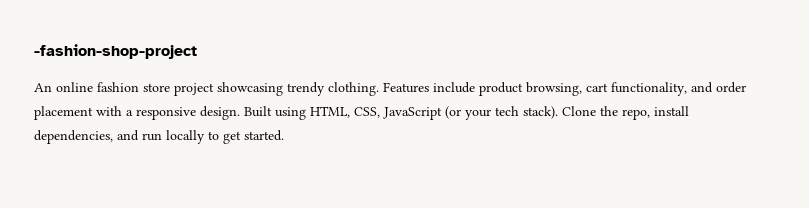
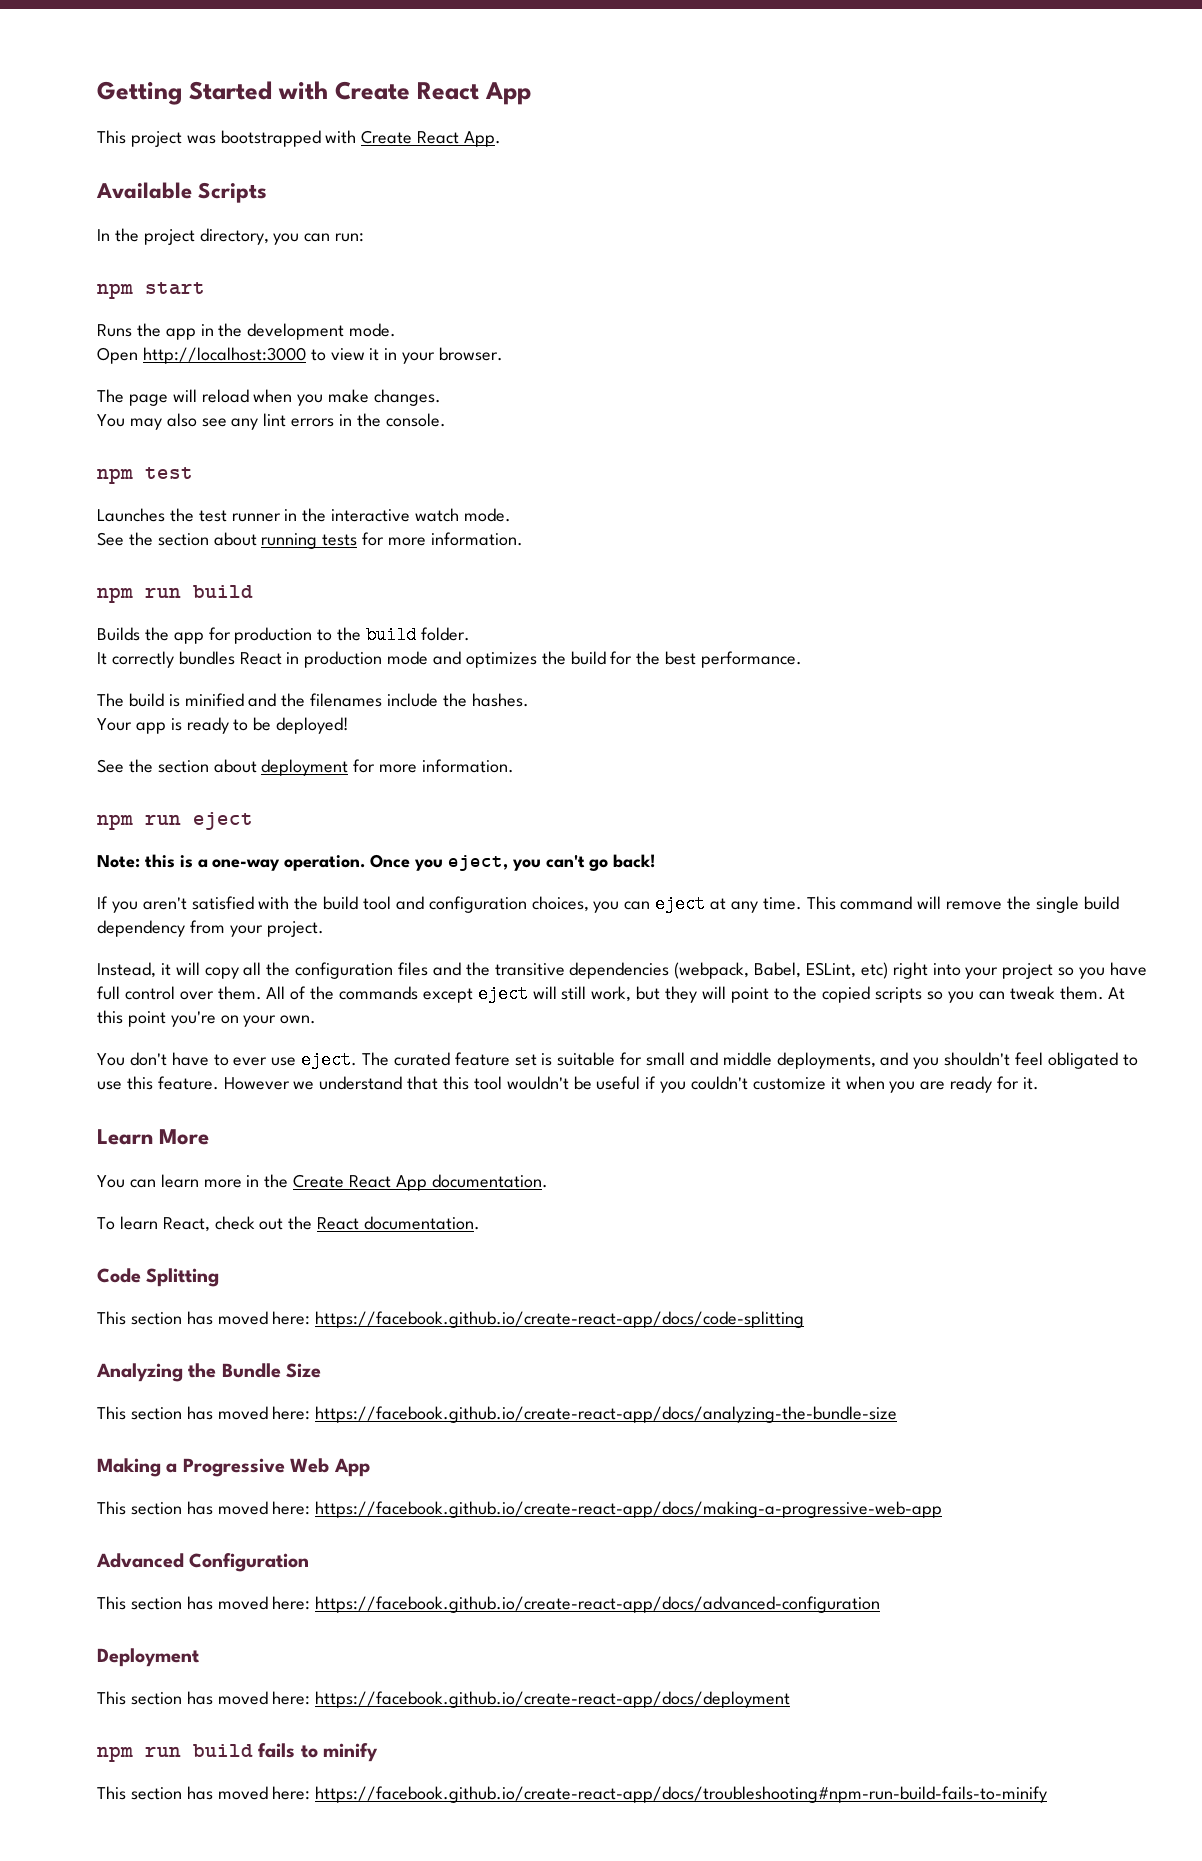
- -fashion-shop-project
- An online fashion store project showcasing trendy clothing. Features include product browsing, cart functionality, and order placement with a responsive design. Built using HTML, CSS, JavaScript (or your tech stack). Clone the repo, install dependencies, and run locally to get started.
+ Getting Started with Create React App
+ This project was bootstrapped with Create React App.
+ Available Scripts
+ In the project directory, you can run:
+ npm start
+ Runs the app in the development mode.
+ Open http://localhost:3000 to view it in your browser.
+ The page will reload when you make changes.
+ You may also see any lint errors in the console.
+ npm test
+ Launches the test runner in the interactive watch mode.
+ See the section about running tests for more information.
+ npm run build
+ Builds the app for production to the build folder.
+ It correctly bundles React in production mode and optimizes the build for the best performance.
+ The build is minified and the filenames include the hashes.
+ Your app is ready to be deployed!
+ See the section about deployment for more information.
+ npm run eject
+ Note: this is a one-way operation. Once you eject, you can't go back!
+ If you aren't satisfied with the build tool and configuration choices, you can eject at any time. This command will remove the single build dependency from your project.
+ Instead, it will copy all the configuration files and the transitive dependencies (webpack, Babel, ESLint, etc) right into your project so you have full control over them. All of the commands except eject will still work, but they will point to the copied scripts so you can tweak them. At this point you're on your own.
+ You don't have to ever use eject. The curated feature set is suitable for small and middle deployments, and you shouldn't feel obligated to use this feature. However we understand that this tool wouldn't be useful if you couldn't customize it when you are ready for it.
+ Learn More
+ You can learn more in the Create React App documentation.
+ To learn React, check out the React documentation.
+ Code Splitting
+ This section has moved here: https://facebook.github.io/create-react-app/docs/code-splitting
+ Analyzing the Bundle Size
+ This section has moved here: https://facebook.github.io/create-react-app/docs/analyzing-the-bundle-size
+ Making a Progressive Web App
+ This section has moved here: https://facebook.github.io/create-react-app/docs/making-a-progressive-web-app
+ Advanced Configuration
+ This section has moved here: https://facebook.github.io/create-react-app/docs/advanced-configuration
+ Deployment
+ This section has moved here: https://facebook.github.io/create-react-app/docs/deployment
+ npm run build fails to minify
+ This section has moved here: https://facebook.github.io/create-react-app/docs/troubleshooting#npm-run-build-fails-to-minify

